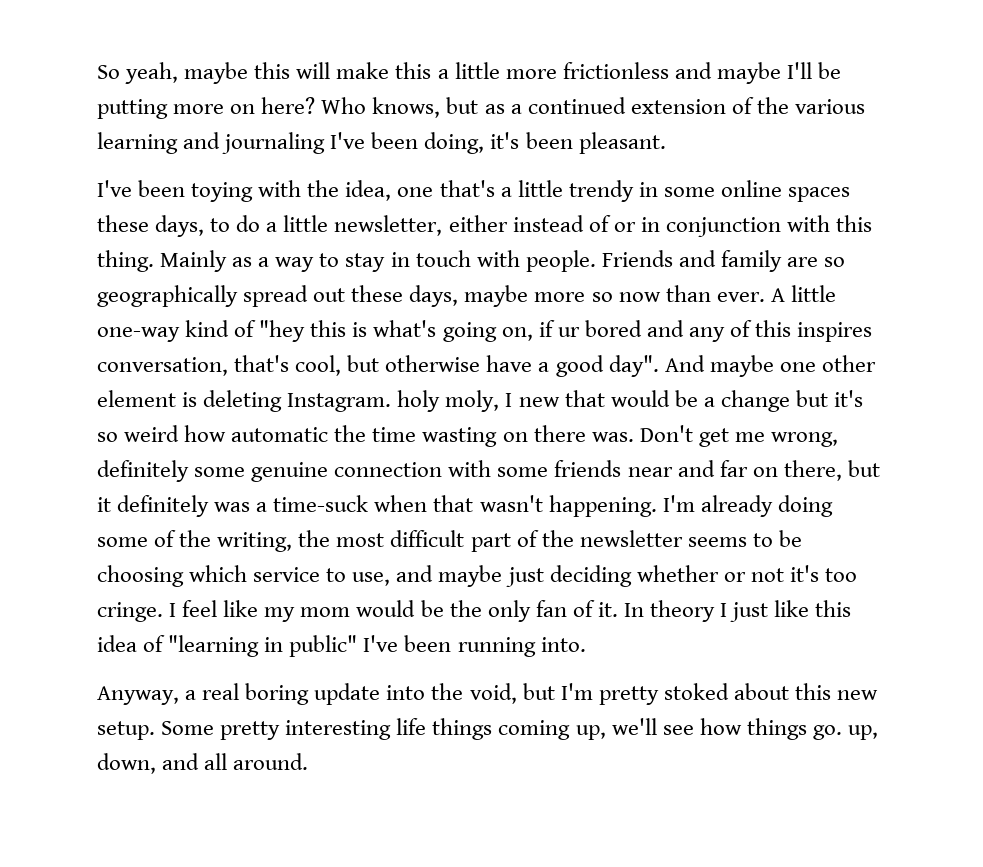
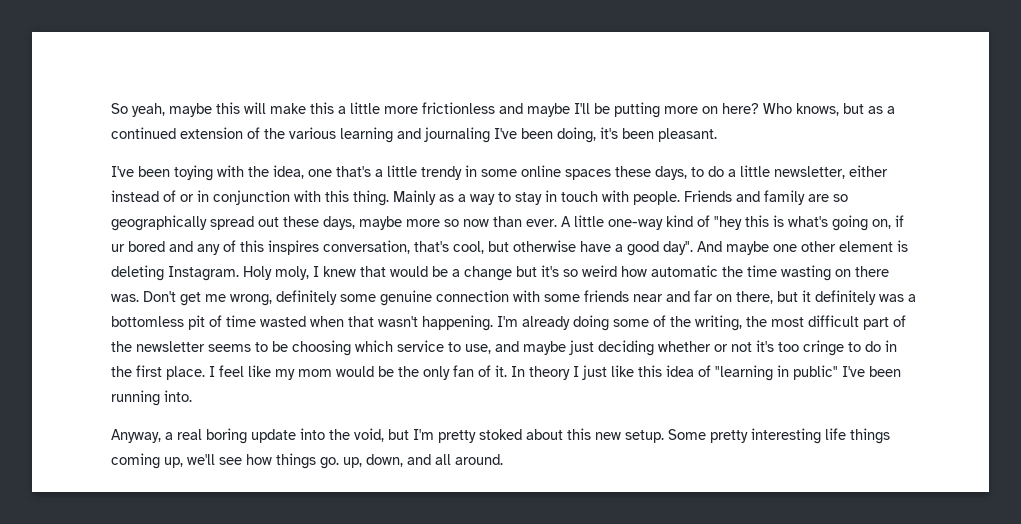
- And maybe one other element is deleting Instagram. holy moly, I new that would be a change but it's so weird how automatic the time wasting on there was.
+ And maybe one other element is deleting Instagram. Holy moly, I knew that would be a change but it's so weird how automatic the time wasting on there was.
- Don't get me wrong, definitely some genuine connection with some friends near and far on there, but it definitely was a time-suck when that wasn't happening.
+ Don't get me wrong, definitely some genuine connection with some friends near and far on there, but it definitely was a bottomless pit of time wasted when that wasn't happening.
- I'm already doing some of the writing, the most difficult part of the newsletter seems to be choosing which service to use, and maybe just deciding whether or not it's too cringe.
+ I'm already doing some of the writing, the most difficult part of the newsletter seems to be choosing which service to use, and maybe just deciding whether or not it's too cringe to do in the first place.

